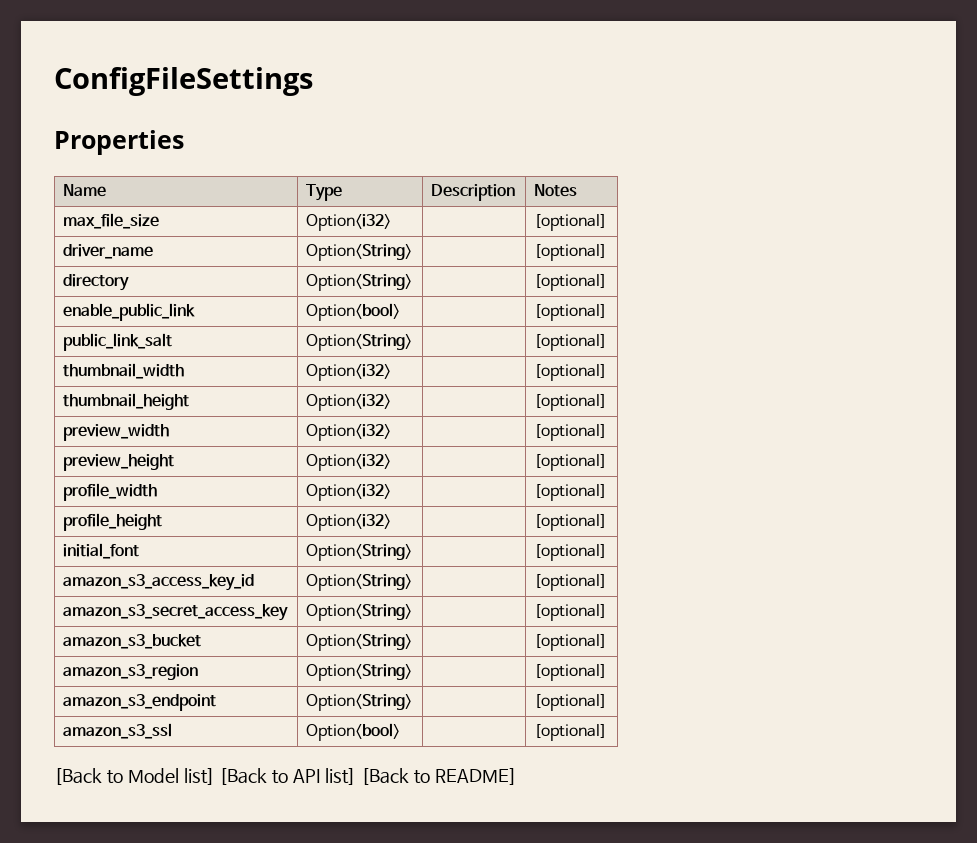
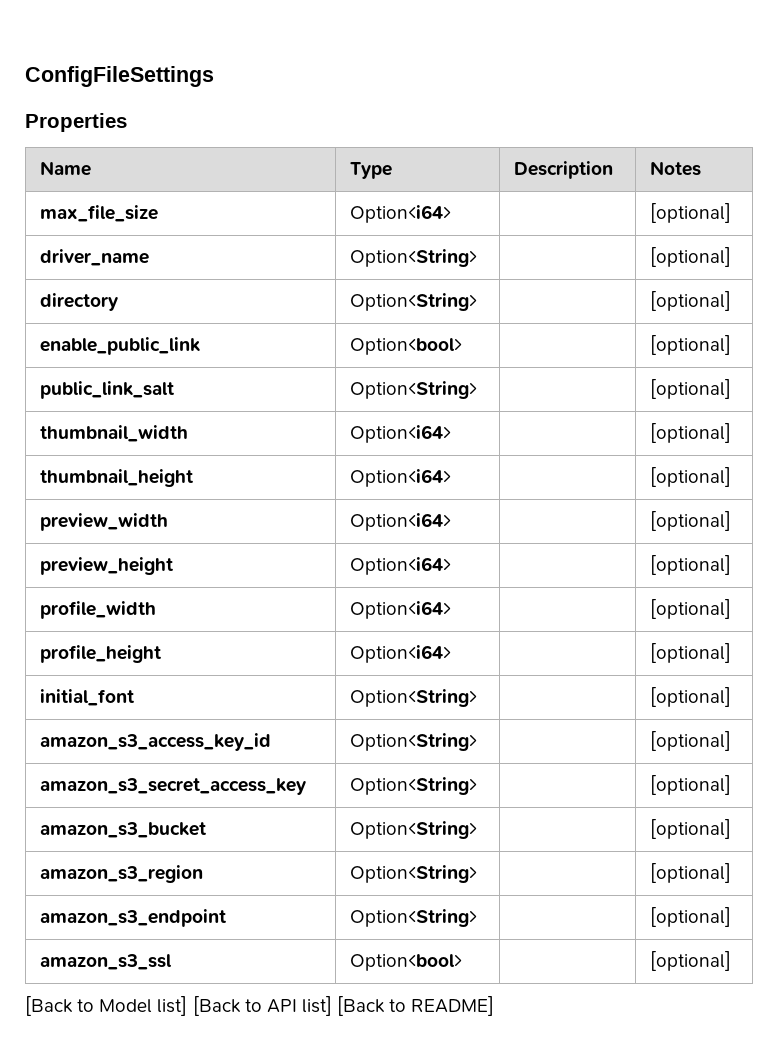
- max_file_size | Option<i32> | | [optional]
+ max_file_size | Option<i64> | | [optional]
- thumbnail_width | Option<i32> | | [optional]
+ thumbnail_width | Option<i64> | | [optional]
- thumbnail_height | Option<i32> | | [optional]
+ thumbnail_height | Option<i64> | | [optional]
- preview_width | Option<i32> | | [optional]
+ preview_width | Option<i64> | | [optional]
- preview_height | Option<i32> | | [optional]
+ preview_height | Option<i64> | | [optional]
- profile_width | Option<i32> | | [optional]
+ profile_width | Option<i64> | | [optional]
- profile_height | Option<i32> | | [optional]
+ profile_height | Option<i64> | | [optional]

